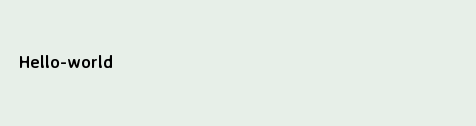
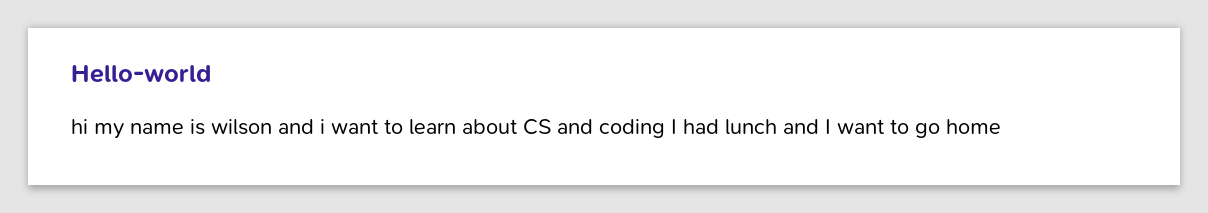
+ hi my name is wilson and i want to learn about CS and coding I had lunch and I want to go home

